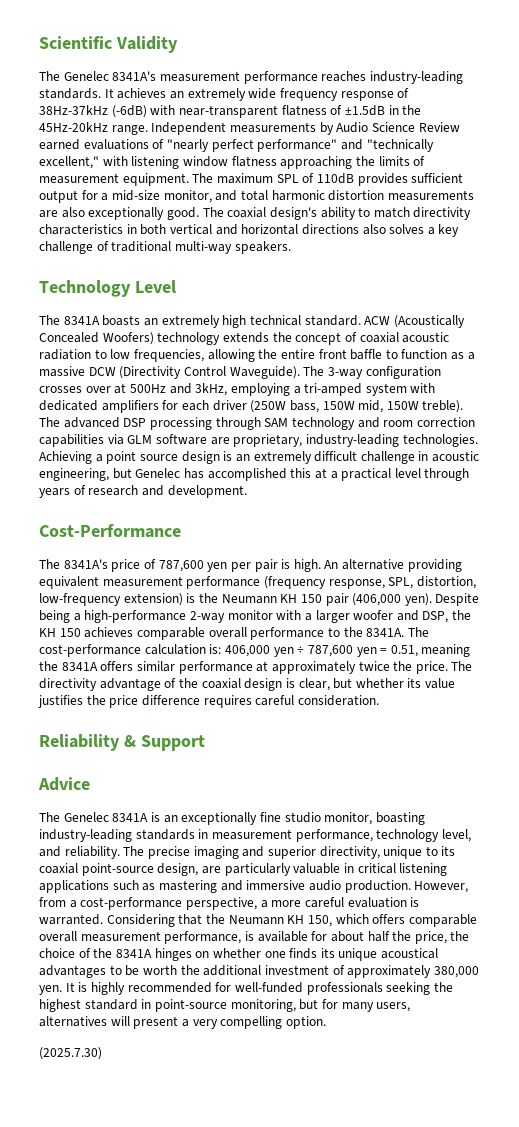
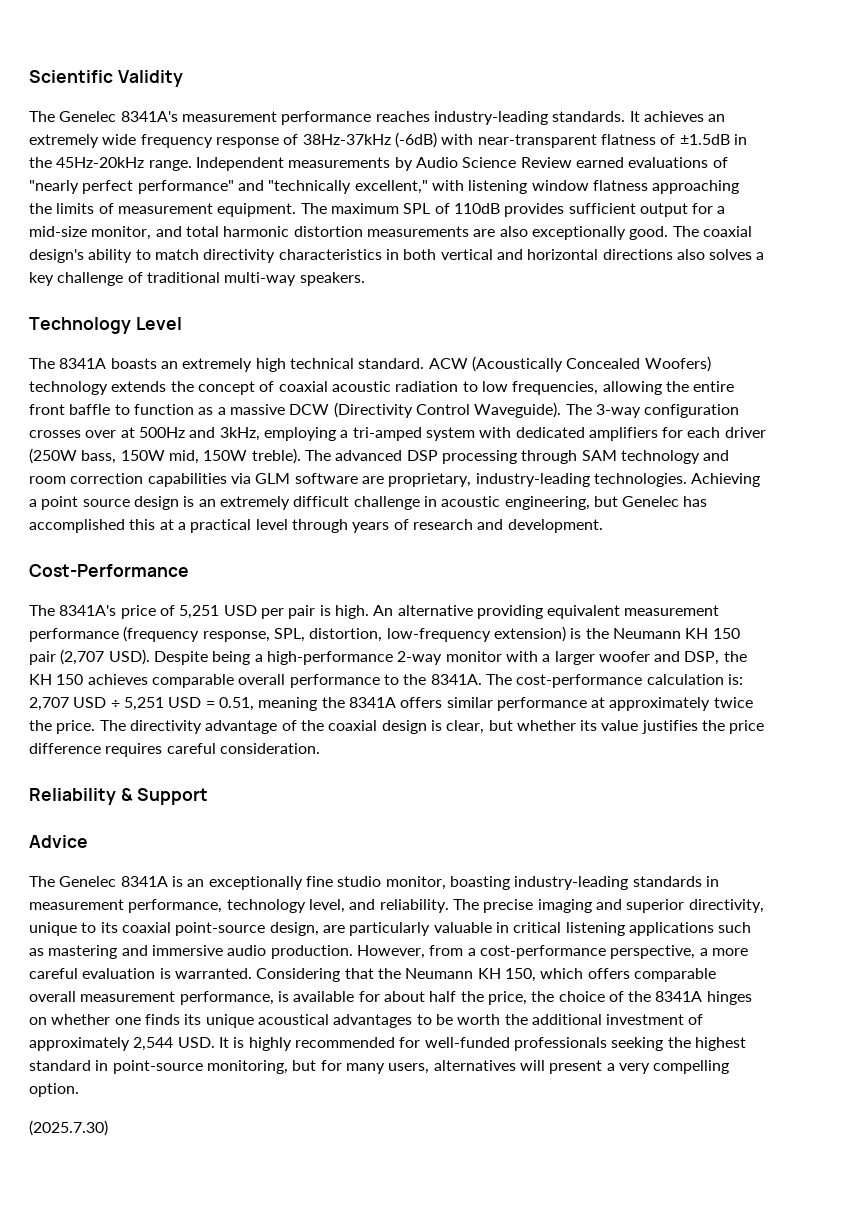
- The 8341A's price of 787,600 yen per pair is high.
+ The 8341A's price of 5,251 USD per pair is high.
- An alternative providing equivalent measurement performance (frequency response, SPL, distortion, low-frequency extension) is the Neumann KH 150 pair (406,000 yen).
+ An alternative providing equivalent measurement performance (frequency response, SPL, distortion, low-frequency extension) is the Neumann KH 150 pair (2,707 USD).
- The cost-performance calculation is: 406,000 yen ÷ 787,600 yen = 0.51, meaning the 8341A offers similar performance at approximately twice the price.
+ The cost-performance calculation is: 2,707 USD ÷ 5,251 USD = 0.51, meaning the 8341A offers similar performance at approximately twice the price.
- Considering that the Neumann KH 150, which offers comparable overall measurement performance, is available for about half the price, the choice of the 8341A hinges on whether one finds its unique acoustical advantages to be worth the additional investment of approximately 380,000 yen. It is highly recommended for well-funded professionals seeking the highest standard in point-source monitoring, but for many users, alternatives will present a very compelling option.
+ Considering that the Neumann KH 150, which offers comparable overall measurement performance, is available for about half the price, the choice of the 8341A hinges on whether one finds its unique acoustical advantages to be worth the additional investment of approximately 2,544 USD. It is highly recommended for well-funded professionals seeking the highest standard in point-source monitoring, but for many users, alternatives will present a very compelling option.

